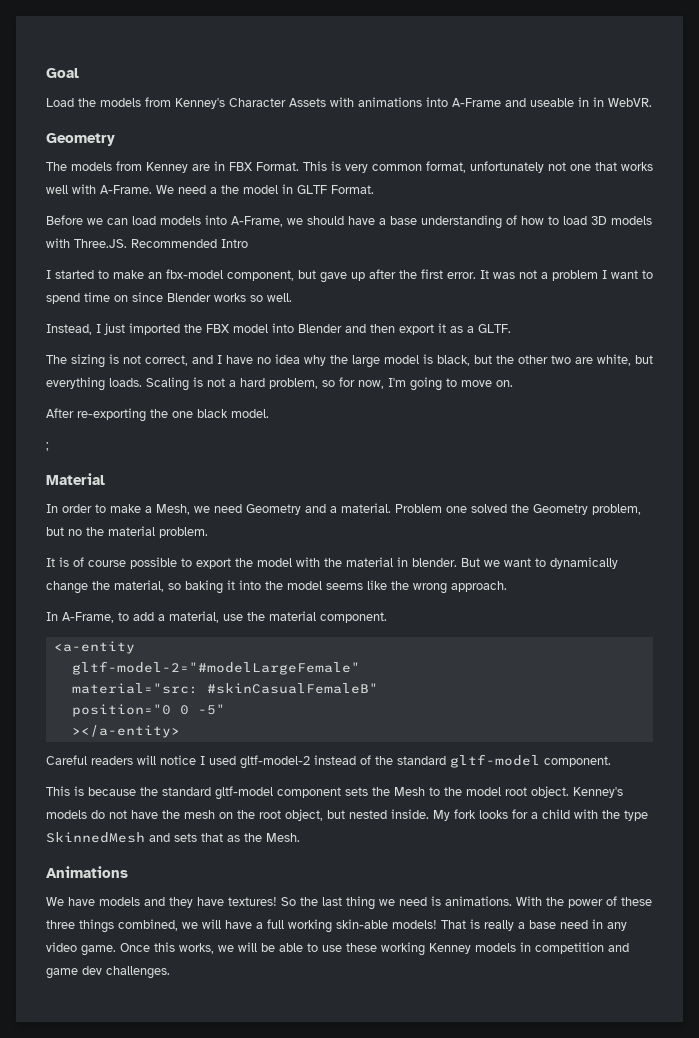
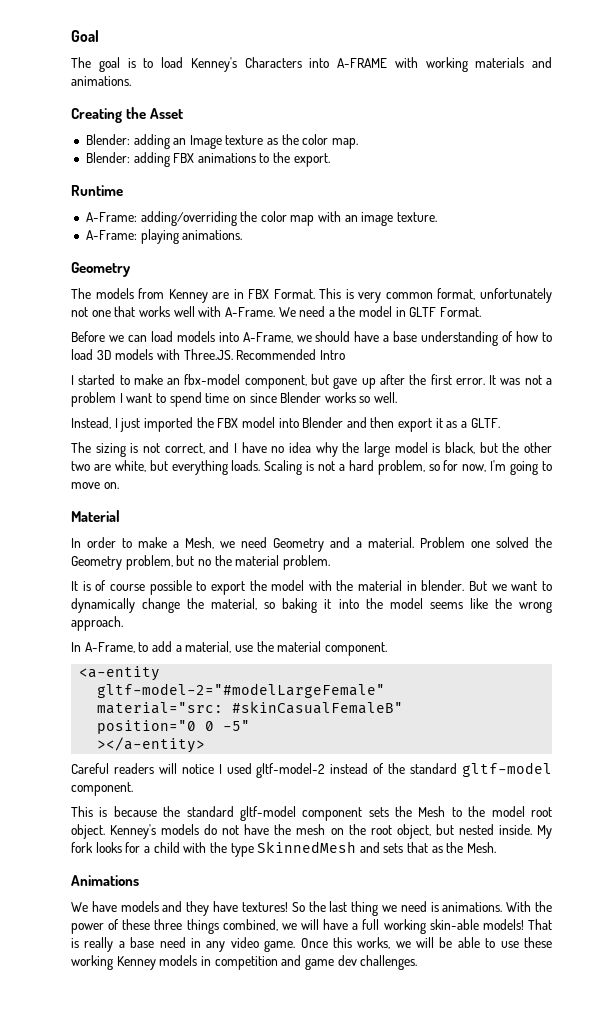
- Load the models from Kenney's Character Assets with animations into A-Frame and useable in in WebVR.
+ The goal is to load Kenney's Characters into A-FRAME with working materials and animations.
+ Creating the Asset
+ Blender: adding an Image texture as the color map.
+ Blender: adding FBX animations to the export.
+ Runtime
+ A-Frame: adding/overriding the color map with an image texture.
+ A-Frame: playing animations.
- After re-exporting the one black model.
- ;

